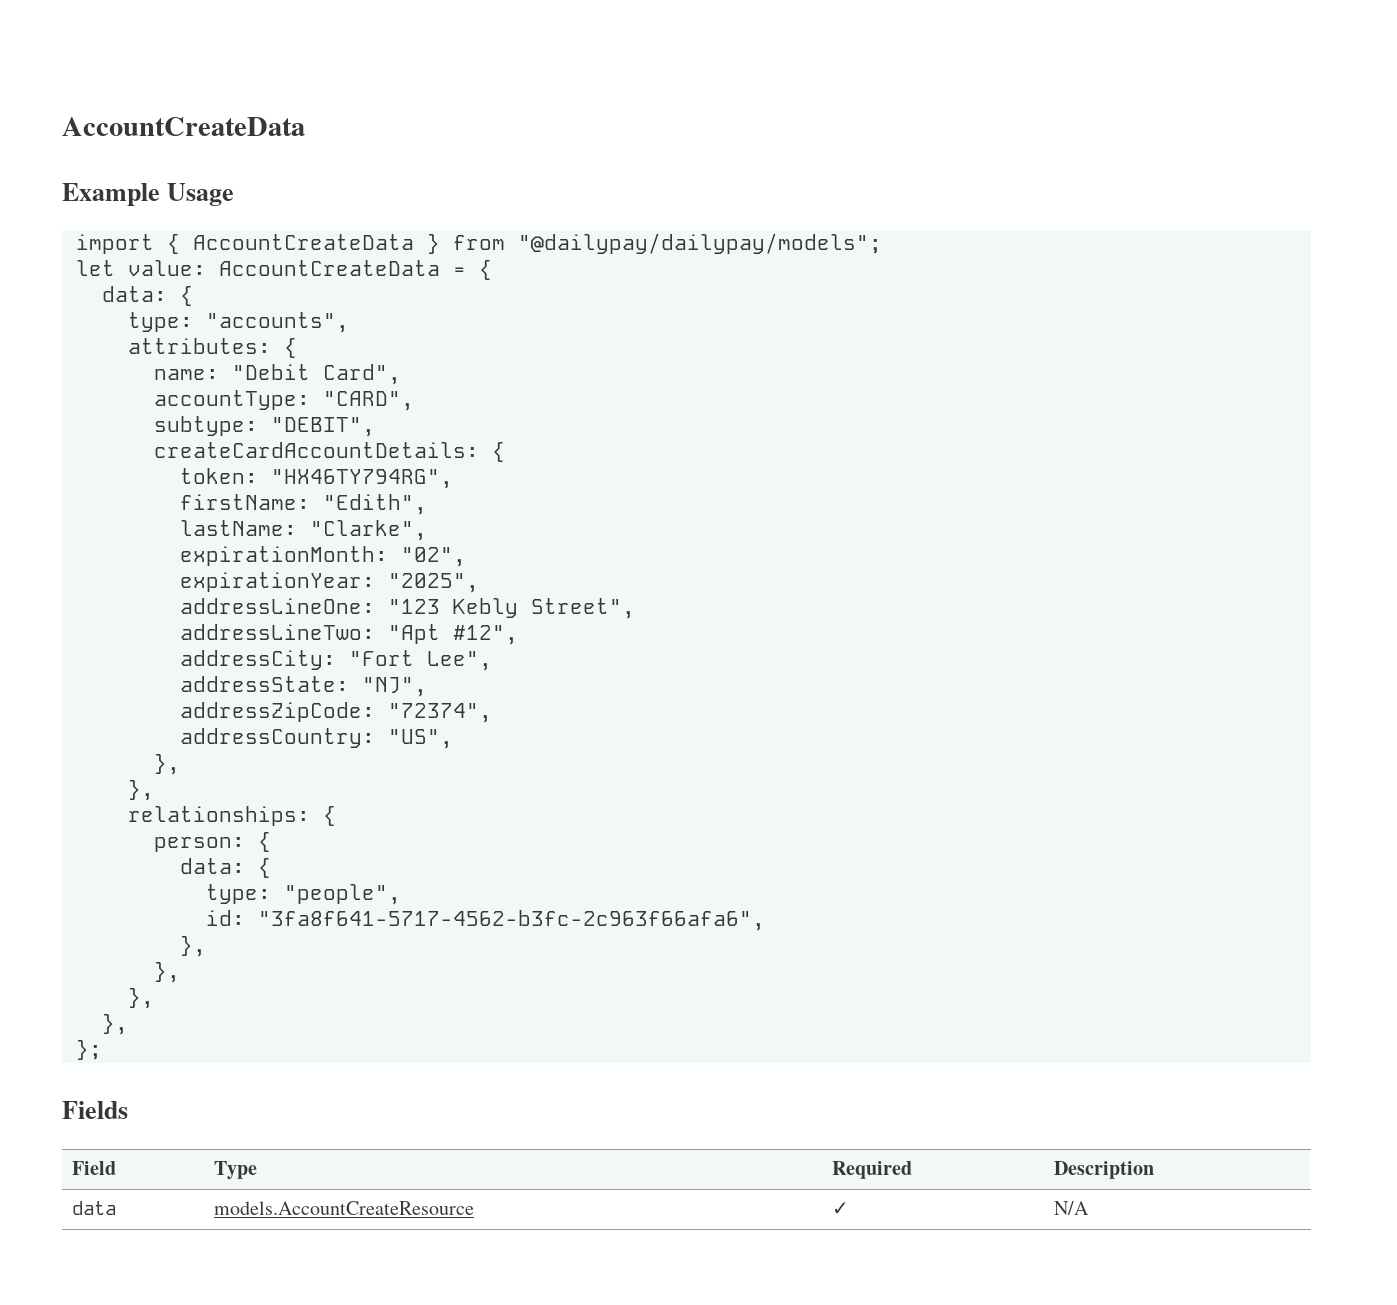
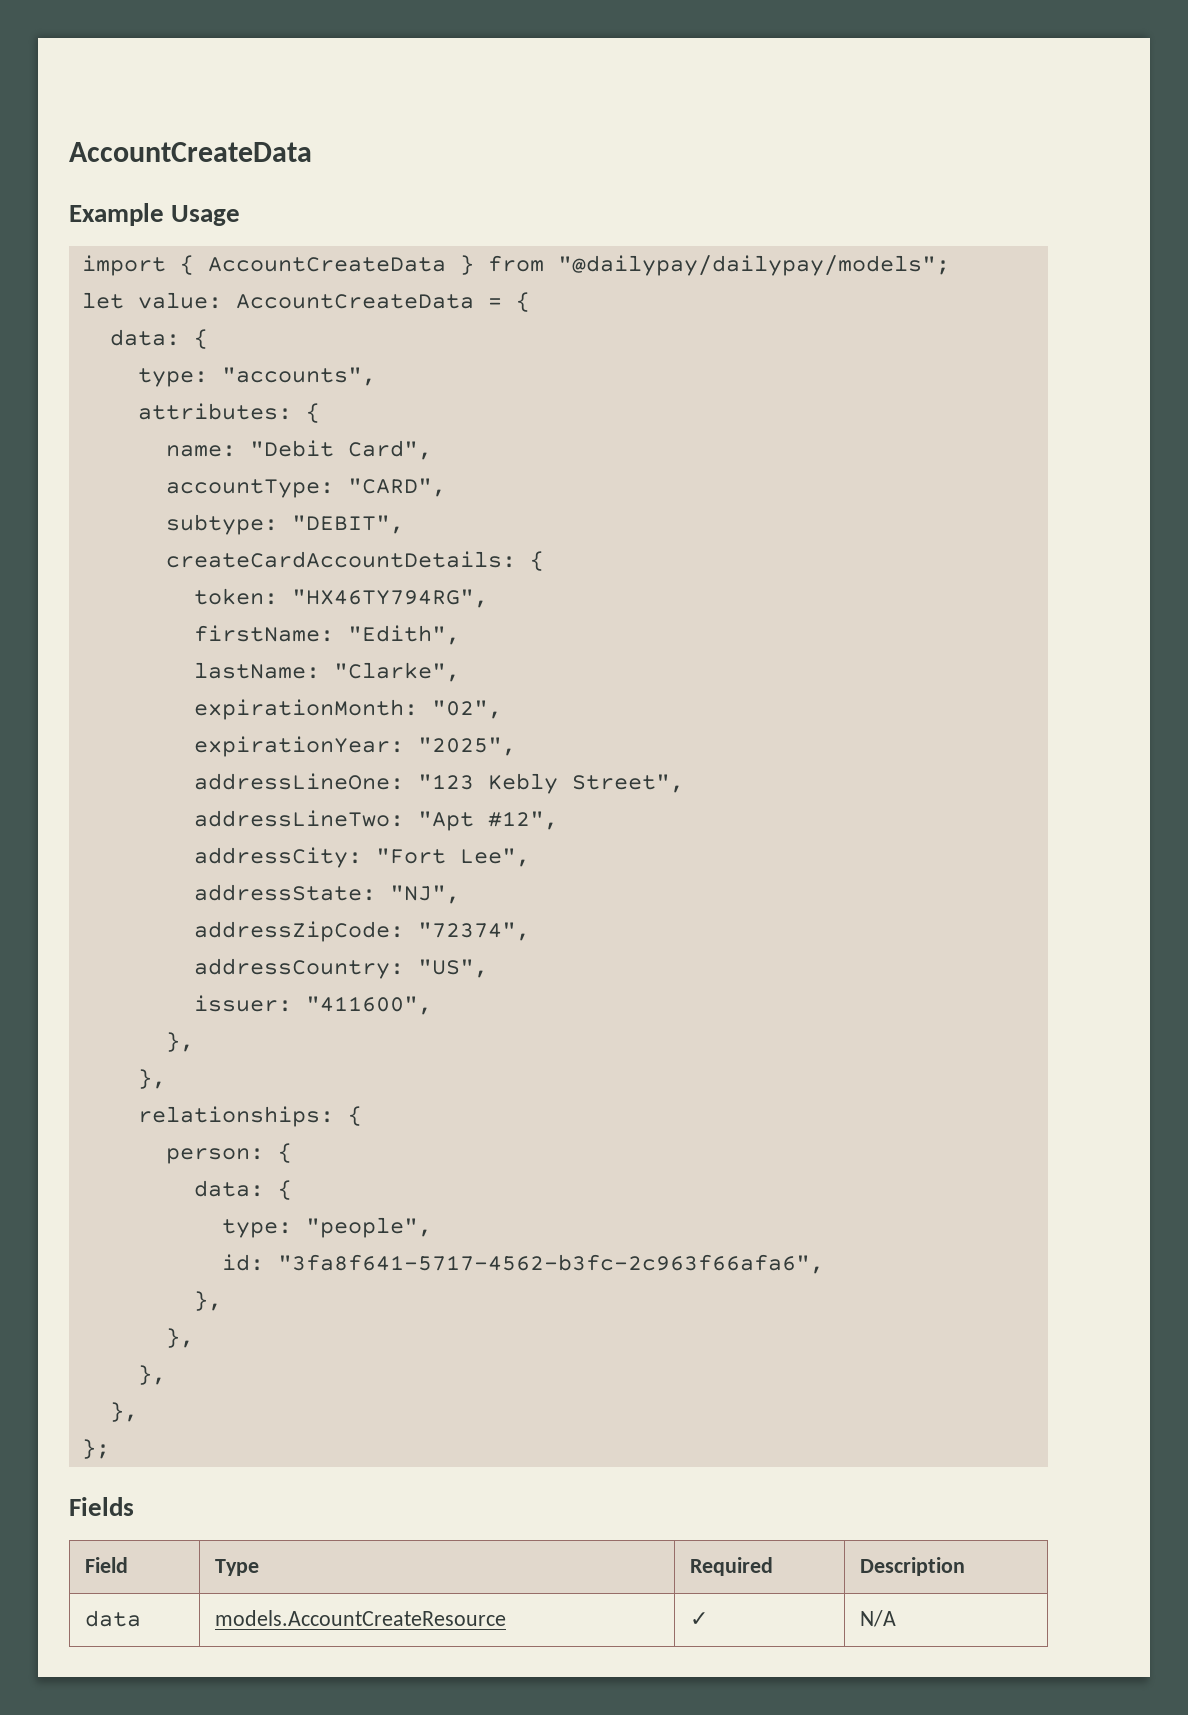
+ issuer: "411600",

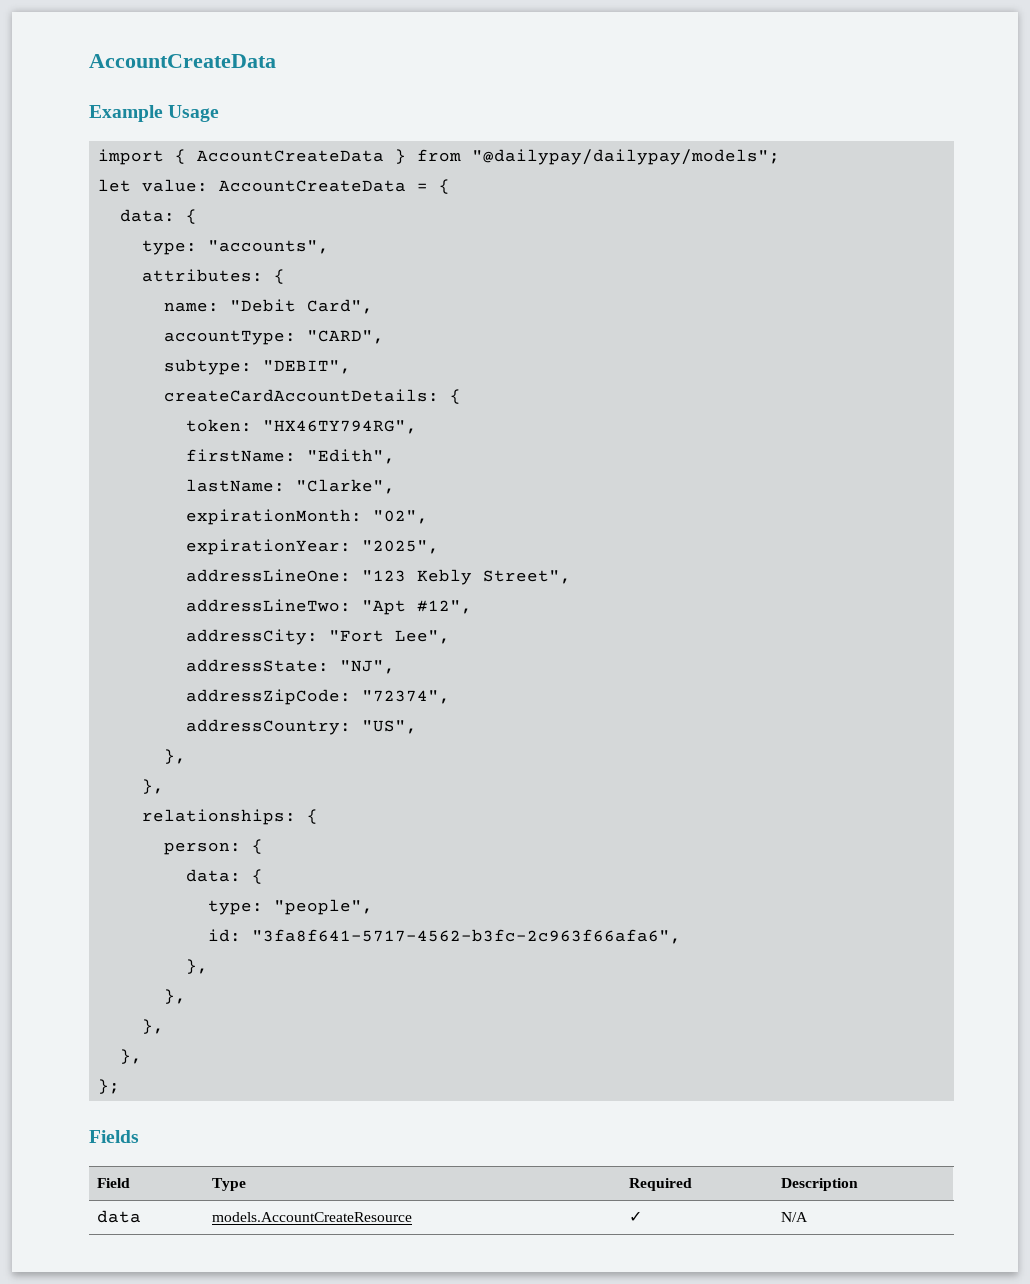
- issuer: "411600",

